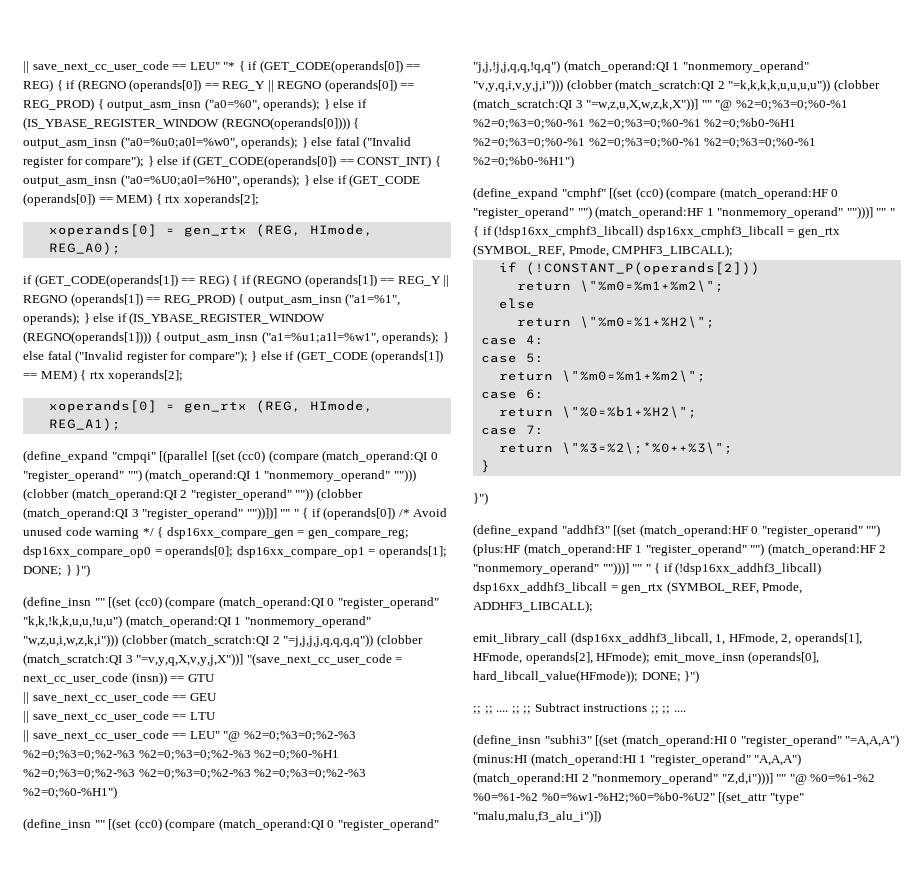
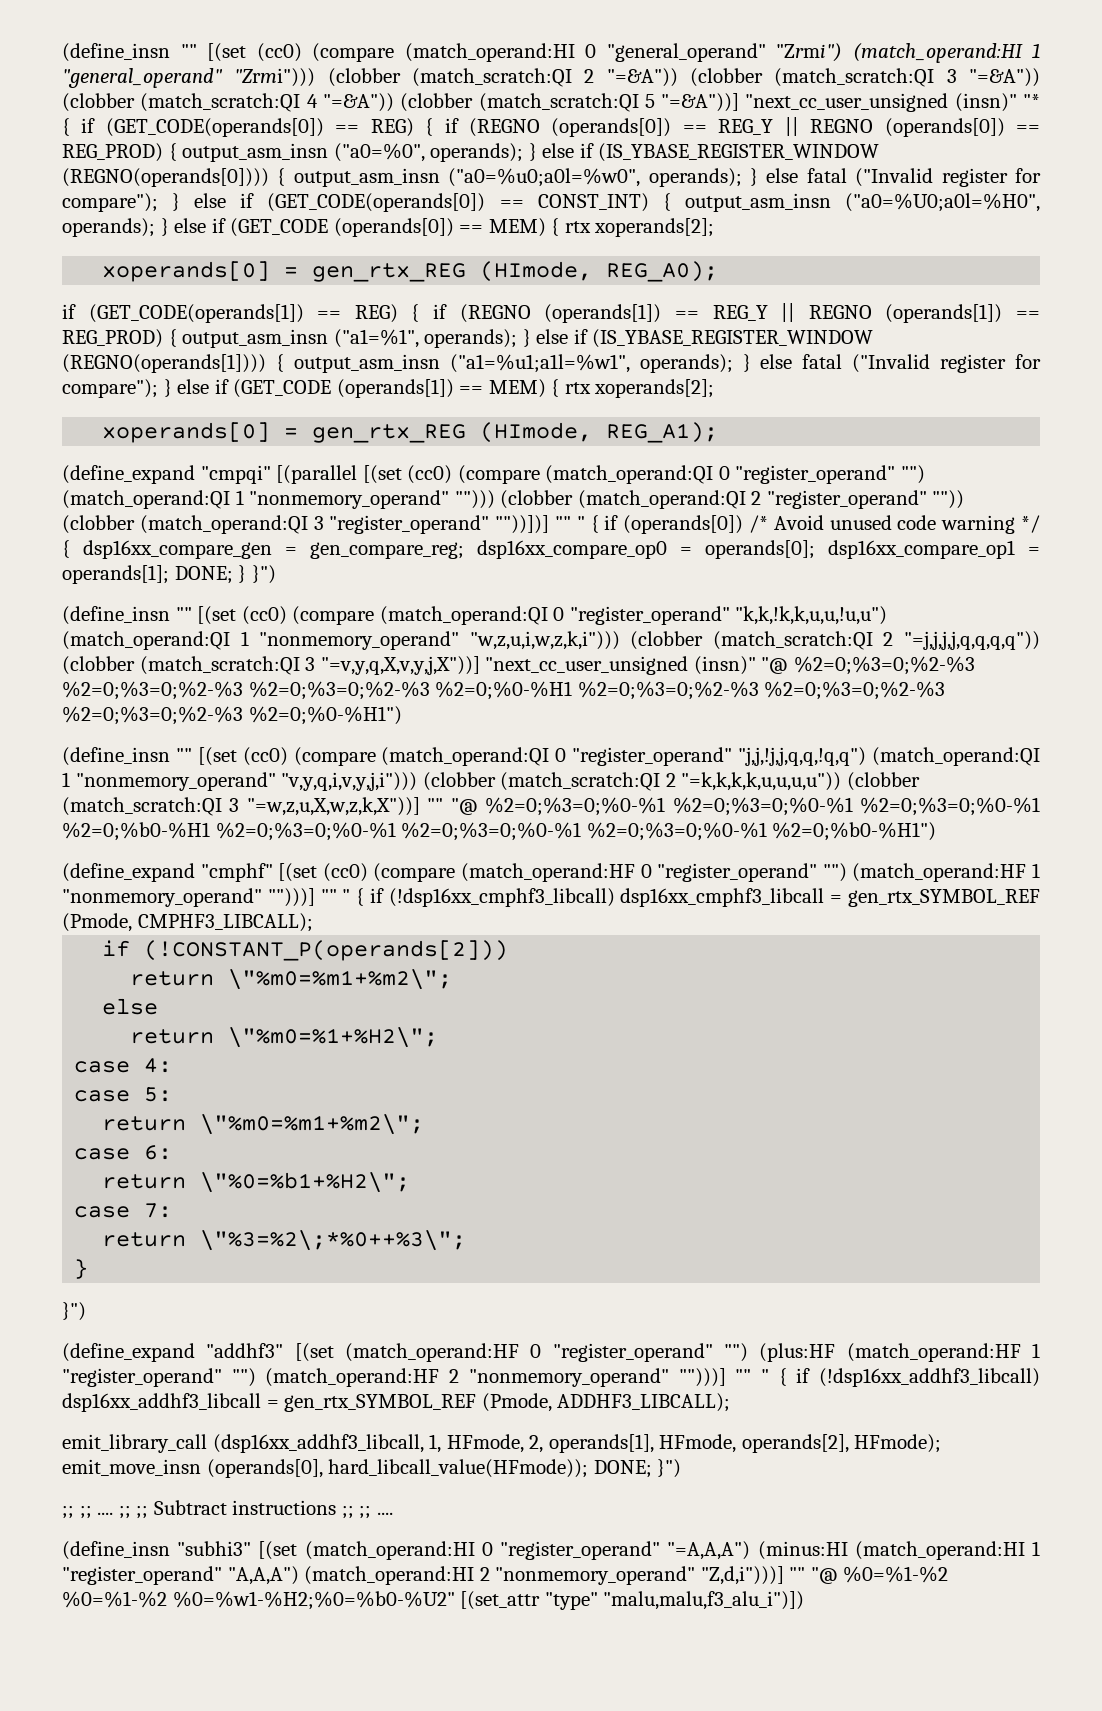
- || save_next_cc_user_code == LEU" "* { if (GET_CODE(operands[0]) == REG) { if (REGNO (operands[0]) == REG_Y || REGNO (operands[0]) == REG_PROD) { output_asm_insn ("a0=%0", operands); } else if (IS_YBASE_REGISTER_WINDOW (REGNO(operands[0]))) { output_asm_insn ("a0=%u0;a0l=%w0", operands); } else fatal ("Invalid register for compare"); } else if (GET_CODE(operands[0]) == CONST_INT) { output_asm_insn ("a0=%U0;a0l=%H0", operands); } else if (GET_CODE (operands[0]) == MEM) { rtx xoperands[2];
+ (define_insn "" [(set (cc0) (compare (match_operand:HI 0 "general_operand" "Zrmi") (match_operand:HI 1 "general_operand" "Zrmi"))) (clobber (match_scratch:QI 2 "=&A")) (clobber (match_scratch:QI 3 "=&A")) (clobber (match_scratch:QI 4 "=&A")) (clobber (match_scratch:QI 5 "=&A"))] "next_cc_user_unsigned (insn)" "* { if (GET_CODE(operands[0]) == REG) { if (REGNO (operands[0]) == REG_Y || REGNO (operands[0]) == REG_PROD) { output_asm_insn ("a0=%0", operands); } else if (IS_YBASE_REGISTER_WINDOW (REGNO(operands[0]))) { output_asm_insn ("a0=%u0;a0l=%w0", operands); } else fatal ("Invalid register for compare"); } else if (GET_CODE(operands[0]) == CONST_INT) { output_asm_insn ("a0=%U0;a0l=%H0", operands); } else if (GET_CODE (operands[0]) == MEM) { rtx xoperands[2];
- xoperands[0] = gen_rtx (REG, HImode, REG_A0);
+ xoperands[0] = gen_rtx_REG (HImode, REG_A0);
- xoperands[0] = gen_rtx (REG, HImode, REG_A1);
+ xoperands[0] = gen_rtx_REG (HImode, REG_A1);
- (define_insn "" [(set (cc0) (compare (match_operand:QI 0 "register_operand" "k,k,!k,k,u,u,!u,u") (match_operand:QI 1 "nonmemory_operand" "w,z,u,i,w,z,k,i"))) (clobber (match_scratch:QI 2 "=j,j,j,j,q,q,q,q")) (clobber (match_scratch:QI 3 "=v,y,q,X,v,y,j,X"))] "(save_next_cc_user_code = next_cc_user_code (insn)) == GTU
- || save_next_cc_user_code == GEU
- || save_next_cc_user_code == LTU
- || save_next_cc_user_code == LEU" "@ %2=0;%3=0;%2-%3 %2=0;%3=0;%2-%3 %2=0;%3=0;%2-%3 %2=0;%0-%H1 %2=0;%3=0;%2-%3 %2=0;%3=0;%2-%3 %2=0;%3=0;%2-%3 %2=0;%0-%H1")
+ (define_insn "" [(set (cc0) (compare (match_operand:QI 0 "register_operand" "k,k,!k,k,u,u,!u,u") (match_operand:QI 1 "nonmemory_operand" "w,z,u,i,w,z,k,i"))) (clobber (match_scratch:QI 2 "=j,j,j,j,q,q,q,q")) (clobber (match_scratch:QI 3 "=v,y,q,X,v,y,j,X"))] "next_cc_user_unsigned (insn)" "@ %2=0;%3=0;%2-%3 %2=0;%3=0;%2-%3 %2=0;%3=0;%2-%3 %2=0;%0-%H1 %2=0;%3=0;%2-%3 %2=0;%3=0;%2-%3 %2=0;%3=0;%2-%3 %2=0;%0-%H1")
- (define_expand "cmphf" [(set (cc0) (compare (match_operand:HF 0 "register_operand" "") (match_operand:HF 1 "nonmemory_operand" "")))] "" " { if (!dsp16xx_cmphf3_libcall) dsp16xx_cmphf3_libcall = gen_rtx (SYMBOL_REF, Pmode, CMPHF3_LIBCALL);
+ (define_expand "cmphf" [(set (cc0) (compare (match_operand:HF 0 "register_operand" "") (match_operand:HF 1 "nonmemory_operand" "")))] "" " { if (!dsp16xx_cmphf3_libcall) dsp16xx_cmphf3_libcall = gen_rtx_SYMBOL_REF (Pmode, CMPHF3_LIBCALL);
- (define_expand "addhf3" [(set (match_operand:HF 0 "register_operand" "") (plus:HF (match_operand:HF 1 "register_operand" "") (match_operand:HF 2 "nonmemory_operand" "")))] "" " { if (!dsp16xx_addhf3_libcall) dsp16xx_addhf3_libcall = gen_rtx (SYMBOL_REF, Pmode, ADDHF3_LIBCALL);
+ (define_expand "addhf3" [(set (match_operand:HF 0 "register_operand" "") (plus:HF (match_operand:HF 1 "register_operand" "") (match_operand:HF 2 "nonmemory_operand" "")))] "" " { if (!dsp16xx_addhf3_libcall) dsp16xx_addhf3_libcall = gen_rtx_SYMBOL_REF (Pmode, ADDHF3_LIBCALL);

